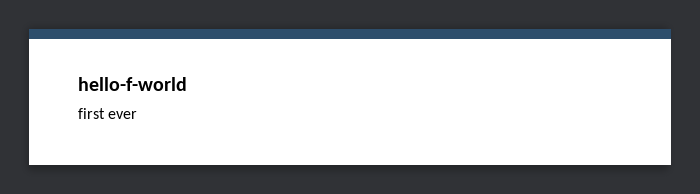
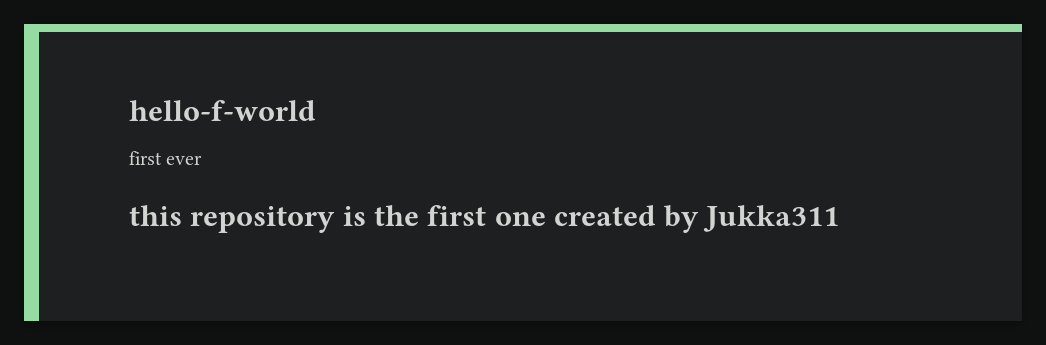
+ this repository is the first one created by Jukka311

